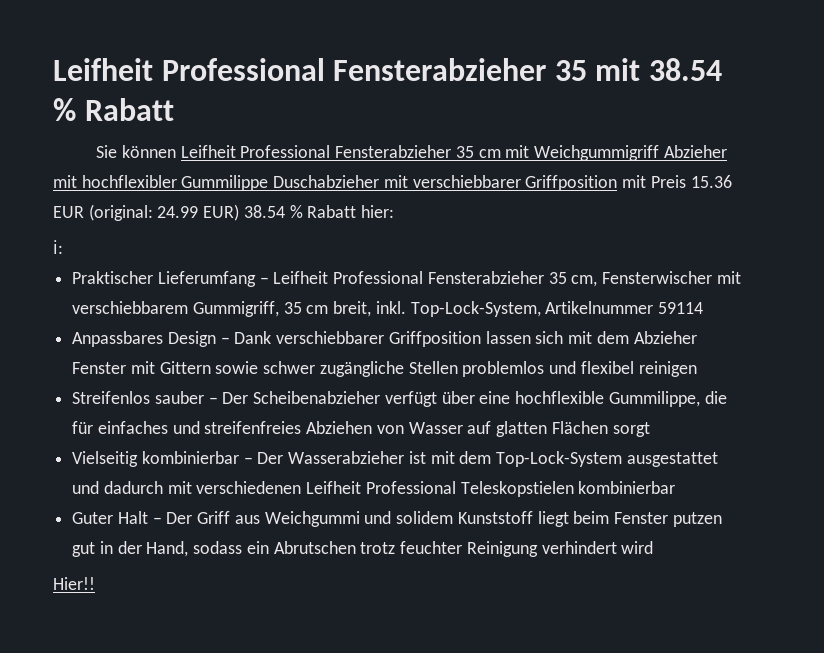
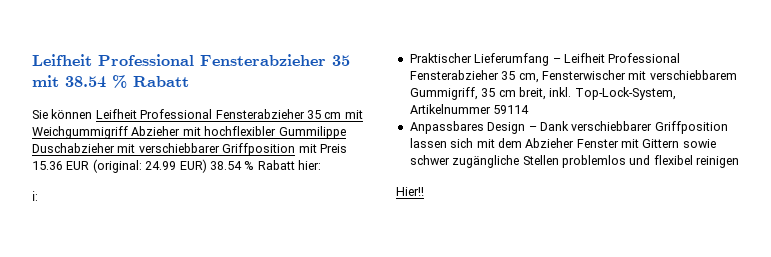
- Streifenlos sauber – Der Scheibenabzieher verfügt über eine hochflexible Gummilippe, die für einfaches und streifenfreies Abziehen von Wasser auf glatten Flächen sorgt
- Vielseitig kombinierbar – Der Wasserabzieher ist mit dem Top-Lock-System ausgestattet und dadurch mit verschiedenen Leifheit Professional Teleskopstielen kombinierbar
- Guter Halt – Der Griff aus Weichgummi und solidem Kunststoff liegt beim Fenster putzen gut in der Hand, sodass ein Abrutschen trotz feuchter Reinigung verhindert wird

